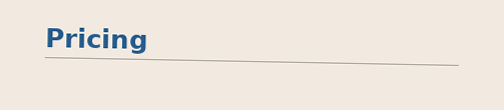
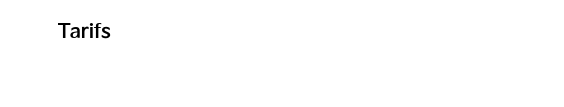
- Pricing
+ Tarifs

